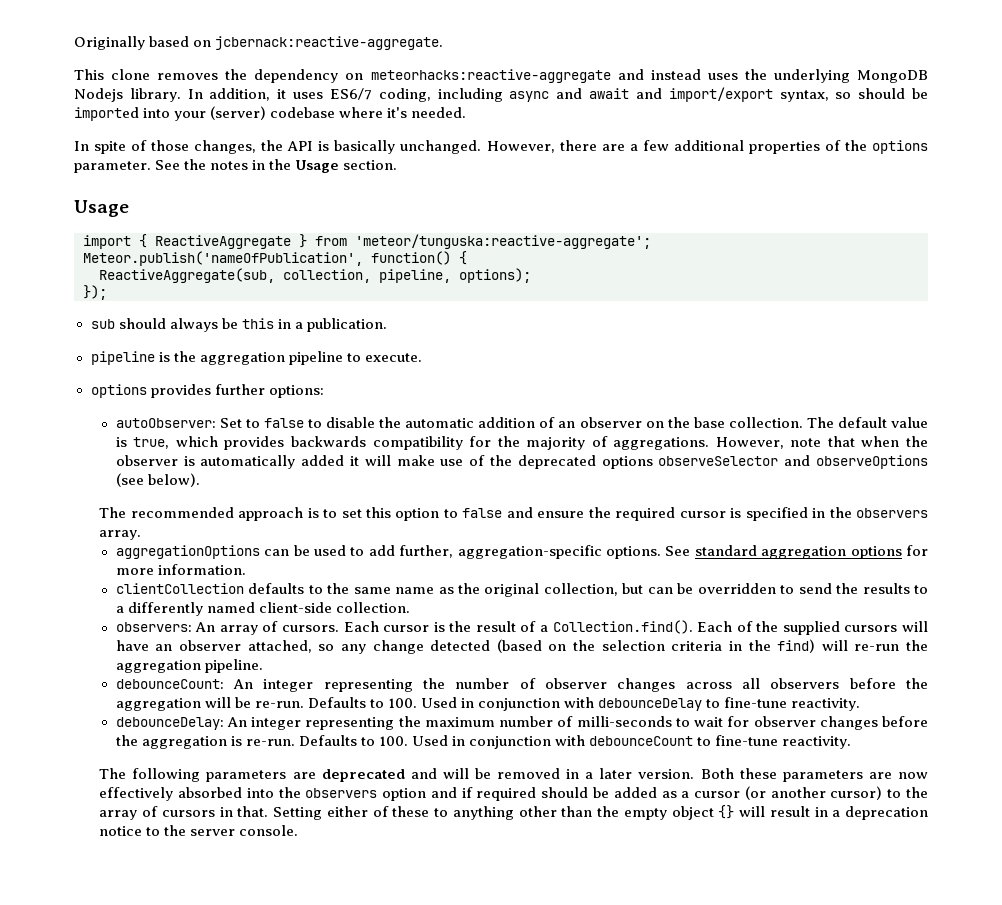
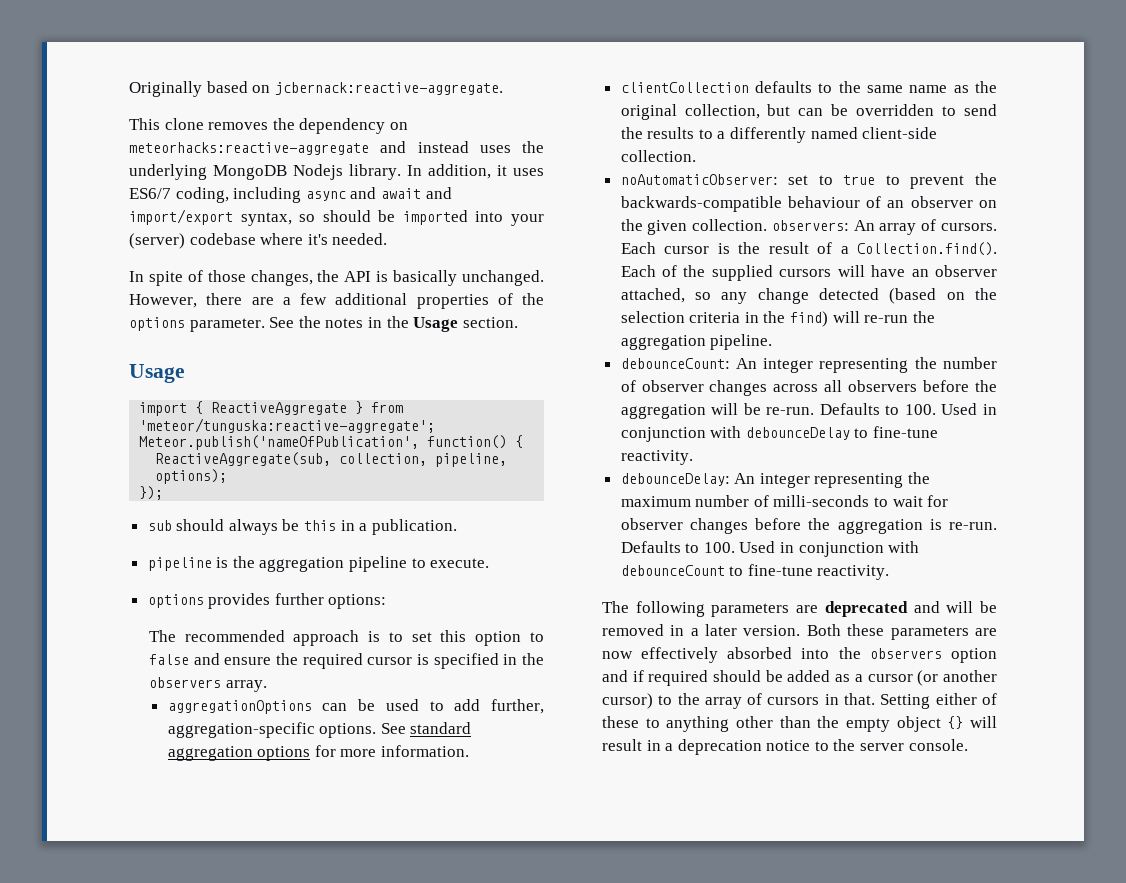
- autoObserver: Set to false to disable the automatic addition of an observer on the base collection. The default value is true, which provides backwards compatibility for the majority of aggregations. However, note that when the observer is automatically added it will make use of the deprecated options observeSelector and observeOptions (see below).
- observers: An array of cursors.
+ noAutomaticObserver: set to true to prevent the backwards-compatible behaviour of an observer on the given collection. observers: An array of cursors.

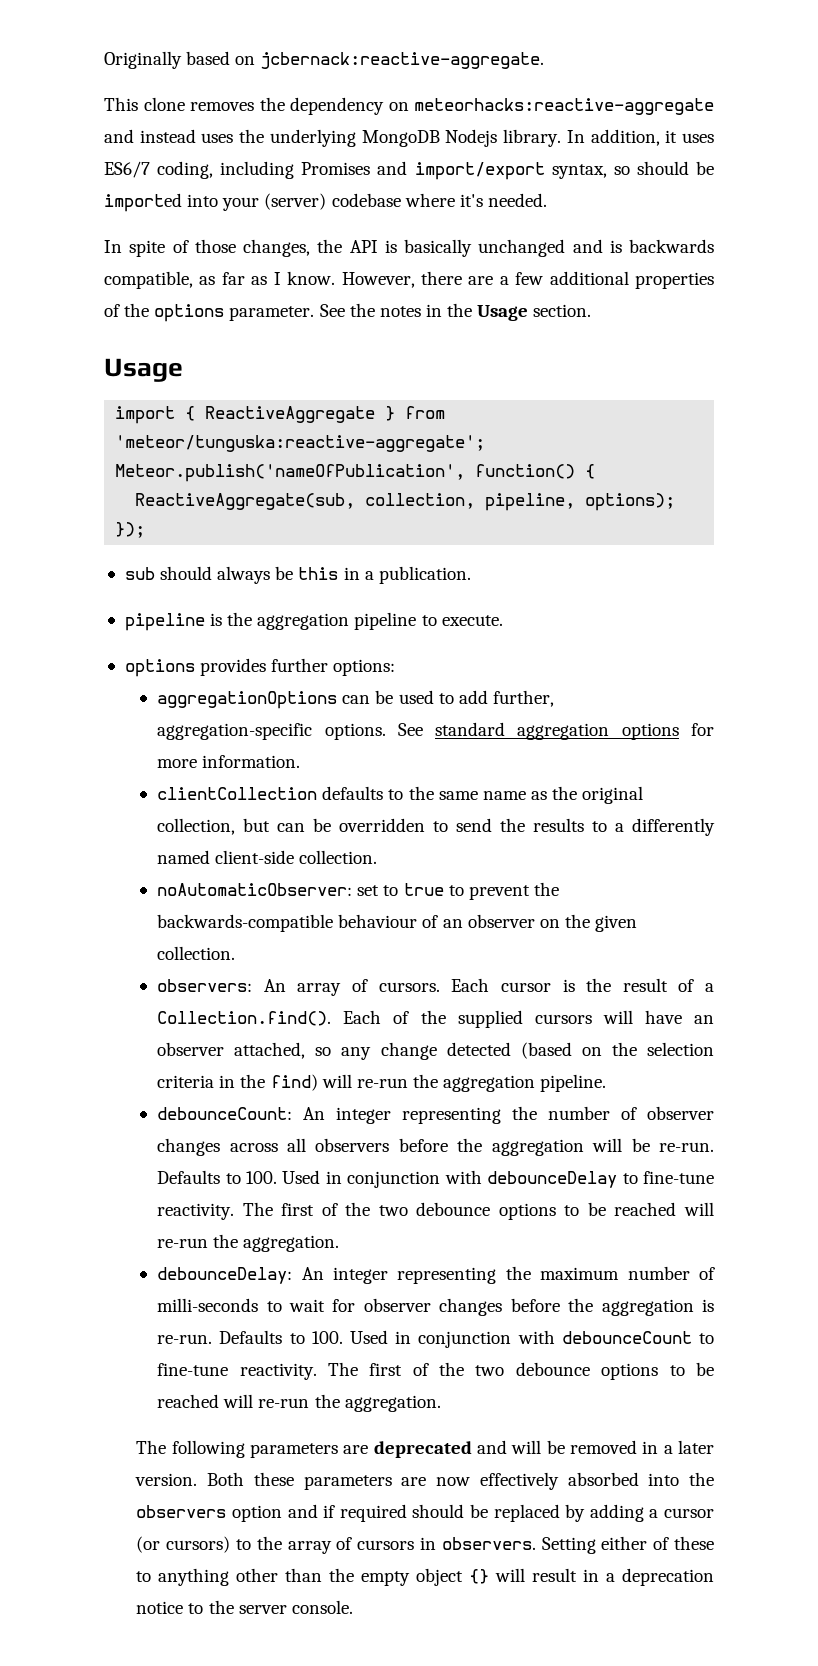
- In addition, it uses ES6/7 coding, including async and await and import/export syntax, so should be imported into your (server) codebase where it's needed.
+ In addition, it uses ES6/7 coding, including Promises and import/export syntax, so should be imported into your (server) codebase where it's needed.
- In spite of those changes, the API is basically unchanged.
+ In spite of those changes, the API is basically unchanged and is backwards compatible, as far as I know.
- The recommended approach is to set this option to false and ensure the required cursor is specified in the observers array.
- noAutomaticObserver: set to true to prevent the backwards-compatible behaviour of an observer on the given collection. observers: An array of cursors.
+ noAutomaticObserver: set to true to prevent the backwards-compatible behaviour of an observer on the given collection.
+ observers: An array of cursors.
- Defaults to 100. Used in conjunction with debounceDelay to fine-tune reactivity.
+ Defaults to 100. Used in conjunction with debounceDelay to fine-tune reactivity. The first of the two debounce options to be reached will re-run the aggregation.
- Defaults to 100. Used in conjunction with debounceCount to fine-tune reactivity.
+ Defaults to 100. Used in conjunction with debounceCount to fine-tune reactivity. The first of the two debounce options to be reached will re-run the aggregation.
- Both these parameters are now effectively absorbed into the observers option and if required should be added as a cursor (or another cursor) to the array of cursors in that.
+ Both these parameters are now effectively absorbed into the observers option and if required should be replaced by adding a cursor (or cursors) to the array of cursors in observers.

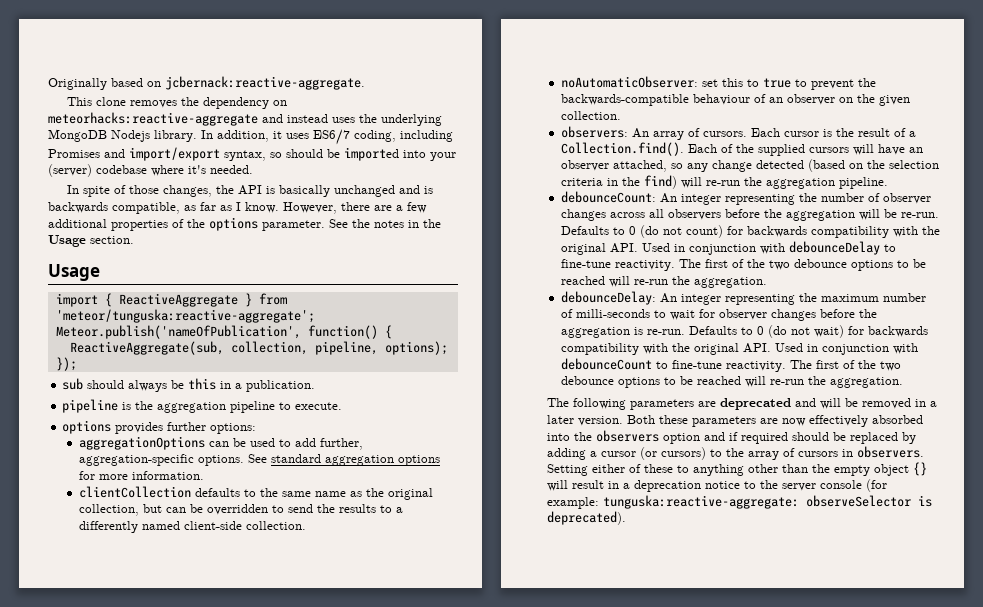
- noAutomaticObserver: set to true to prevent the backwards-compatible behaviour of an observer on the given collection.
+ noAutomaticObserver: set this to true to prevent the backwards-compatible behaviour of an observer on the given collection.
- Defaults to 100. Used in conjunction with debounceDelay to fine-tune reactivity.
+ Defaults to 0 (do not count) for backwards compatibility with the original API. Used in conjunction with debounceDelay to fine-tune reactivity.
- Defaults to 100. Used in conjunction with debounceCount to fine-tune reactivity.
+ Defaults to 0 (do not wait) for backwards compatibility with the original API. Used in conjunction with debounceCount to fine-tune reactivity.
- Setting either of these to anything other than the empty object {} will result in a deprecation notice to the server console.
+ Setting either of these to anything other than the empty object {} will result in a deprecation notice to the server console (for example: tunguska:reactive-aggregate: observeSelector is deprecated).

